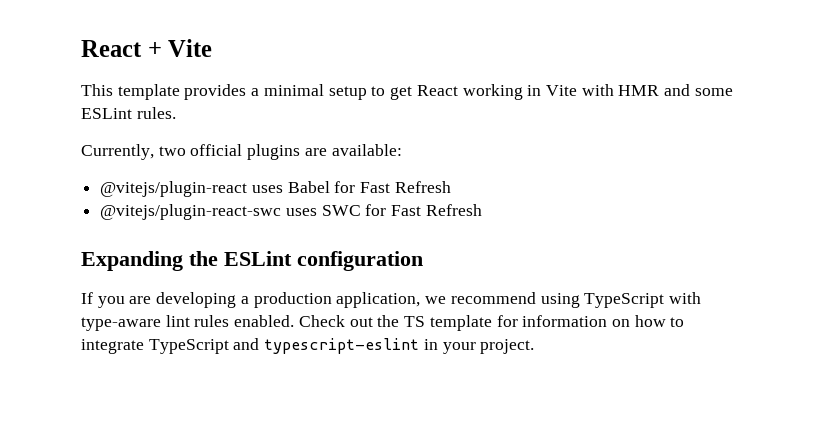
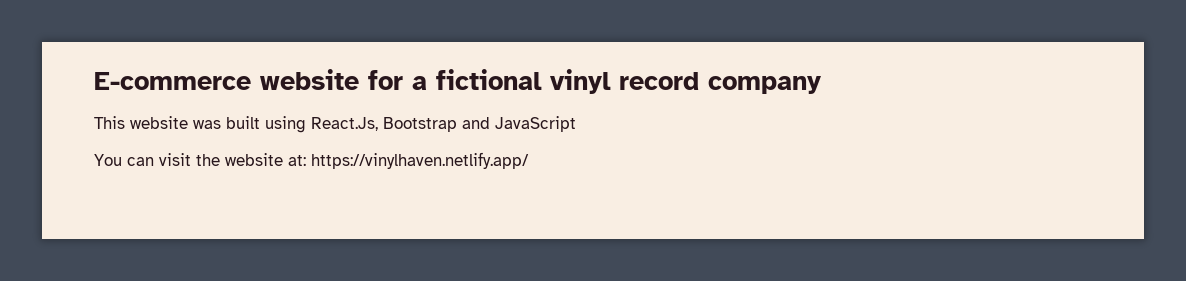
- React + Vite
- This template provides a minimal setup to get React working in Vite with HMR and some ESLint rules.
- Currently, two official plugins are available:
- @vitejs/plugin-react uses Babel for Fast Refresh
- @vitejs/plugin-react-swc uses SWC for Fast Refresh
- Expanding the ESLint configuration
- If you are developing a production application, we recommend using TypeScript with type-aware lint rules enabled. Check out the TS template for information on how to integrate TypeScript and typescript-eslint in your project.
+ E-commerce website for a fictional vinyl record company
+ This website was built using React.Js, Bootstrap and JavaScript
+ You can visit the website at: https://vinylhaven.netlify.app/

